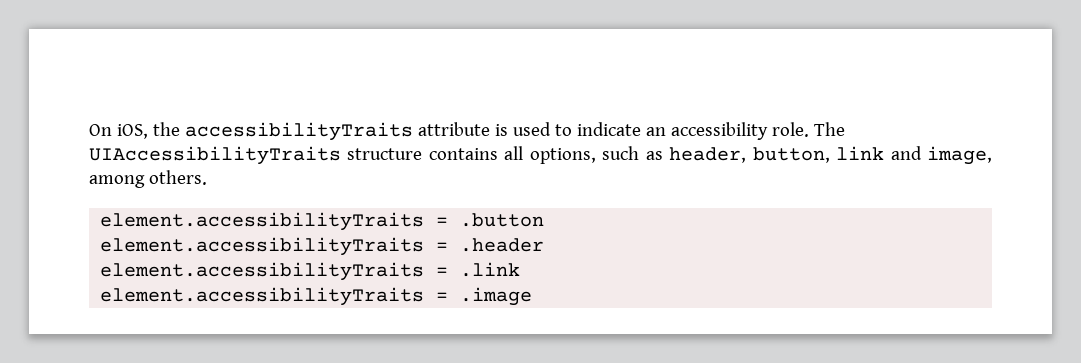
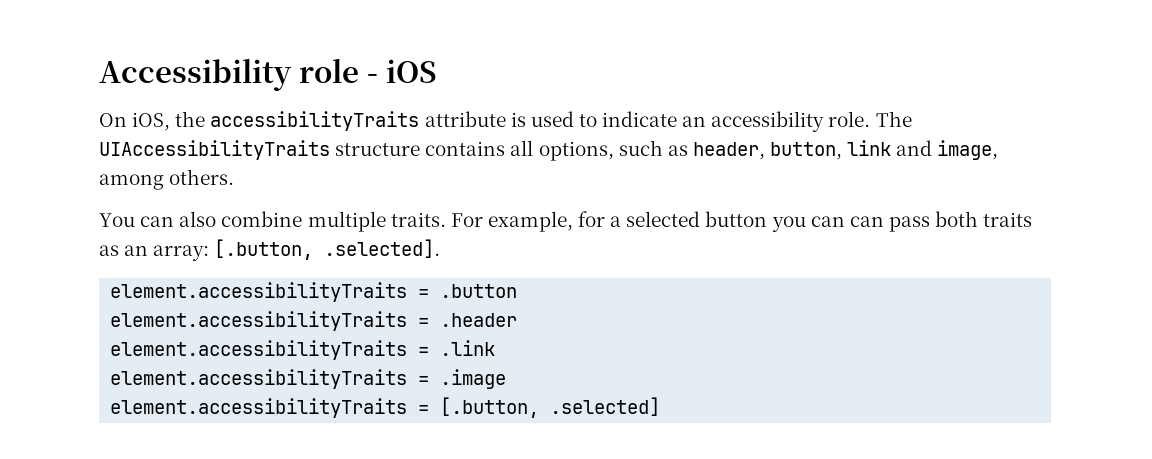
+ Accessibility role - iOS
+ You can also combine multiple traits. For example, for a selected button you can can pass both traits as an array: [.button, .selected].
+ element.accessibilityTraits = [.button, .selected]

